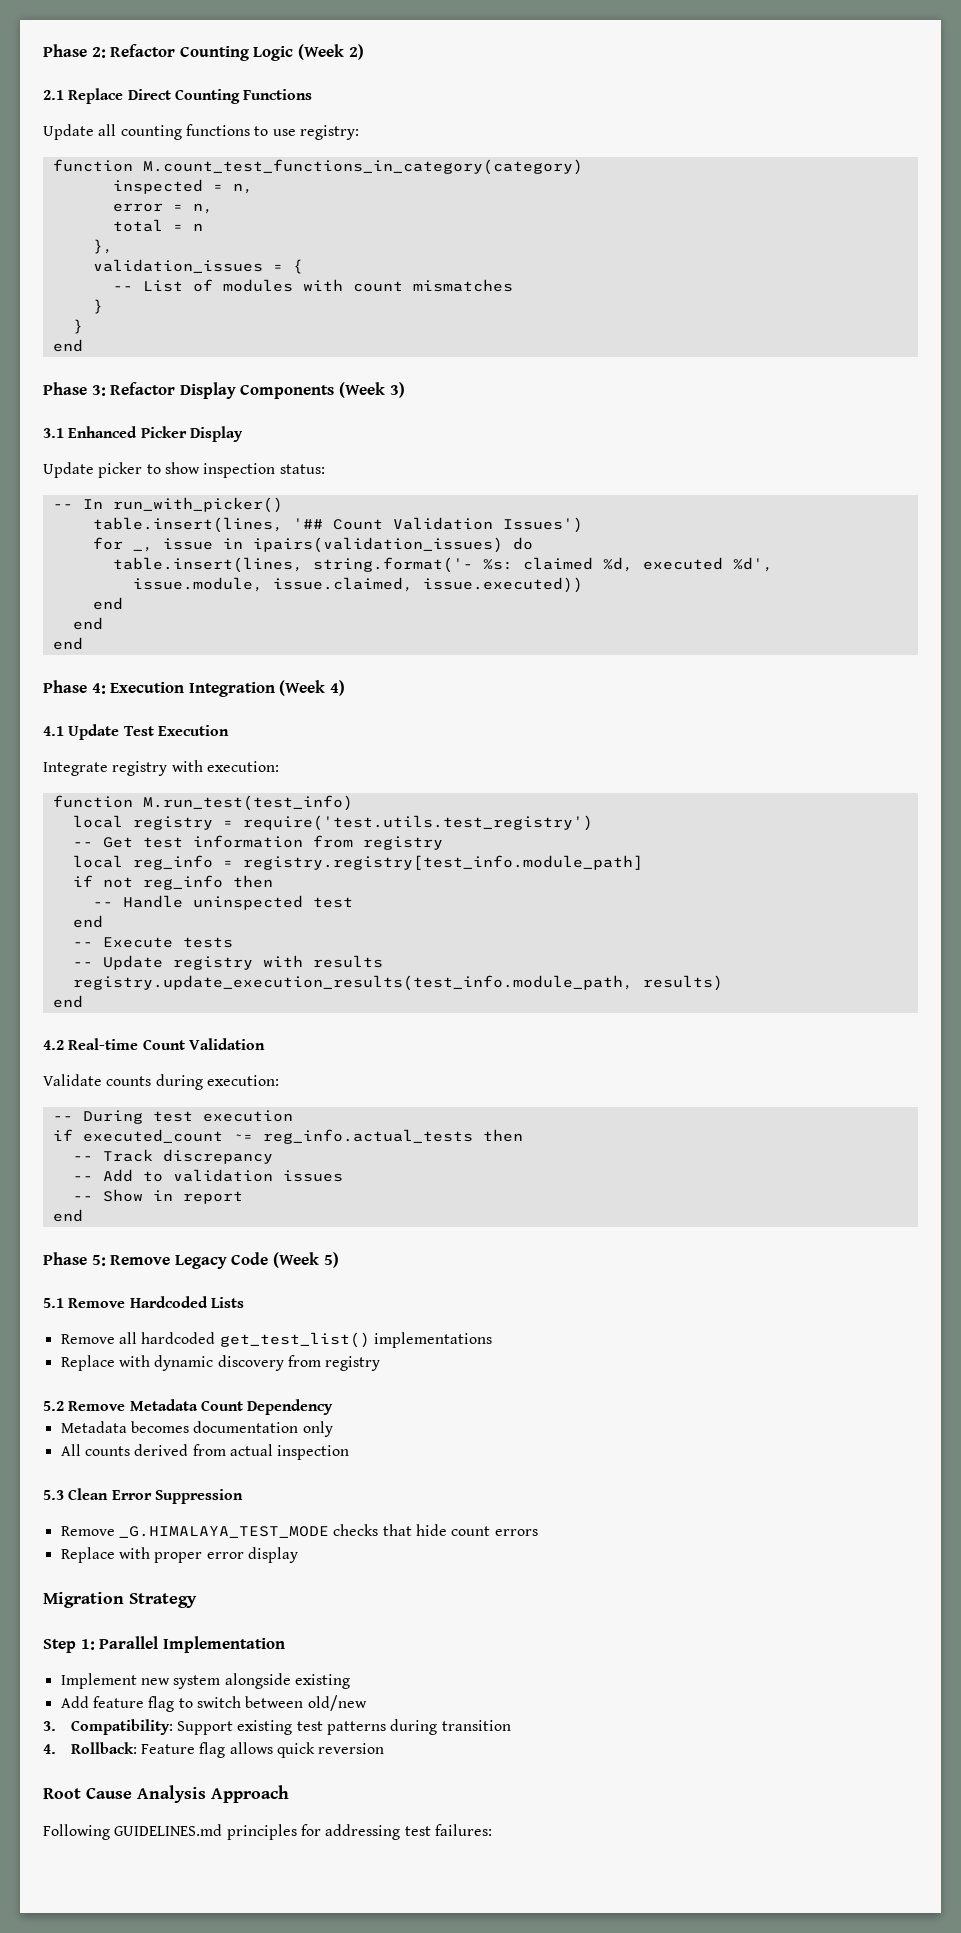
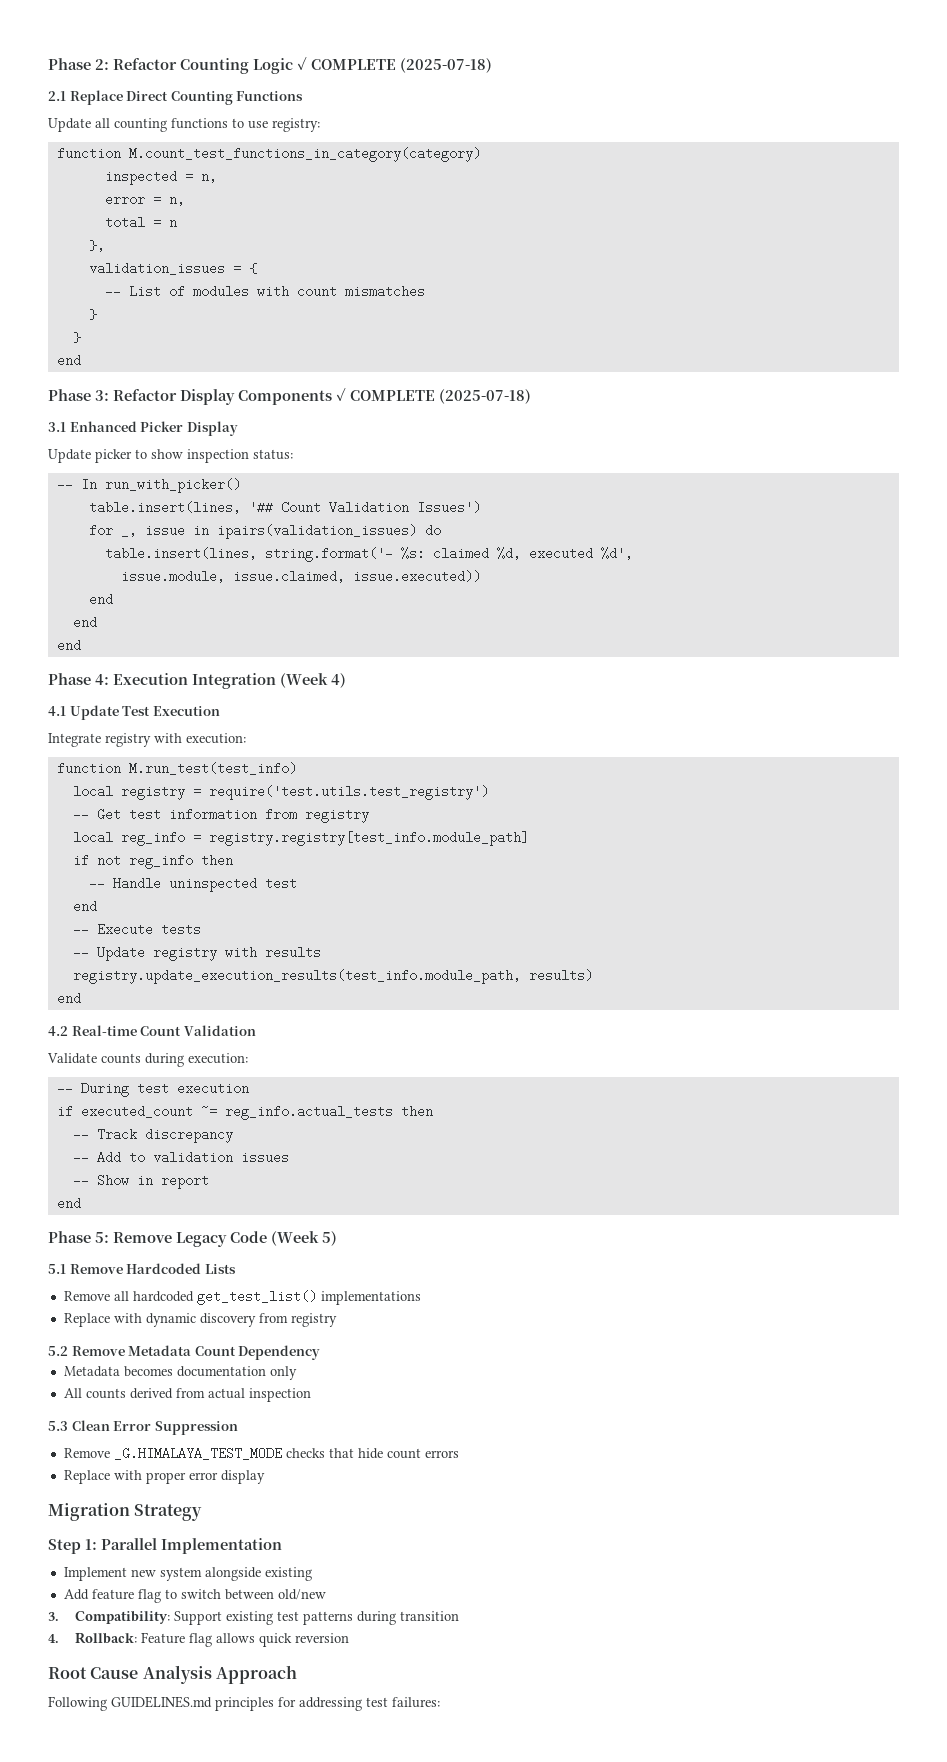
- Phase 2: Refactor Counting Logic (Week 2)
+ Phase 2: Refactor Counting Logic ✓ COMPLETE (2025-07-18)
- Phase 3: Refactor Display Components (Week 3)
+ Phase 3: Refactor Display Components ✓ COMPLETE (2025-07-18)

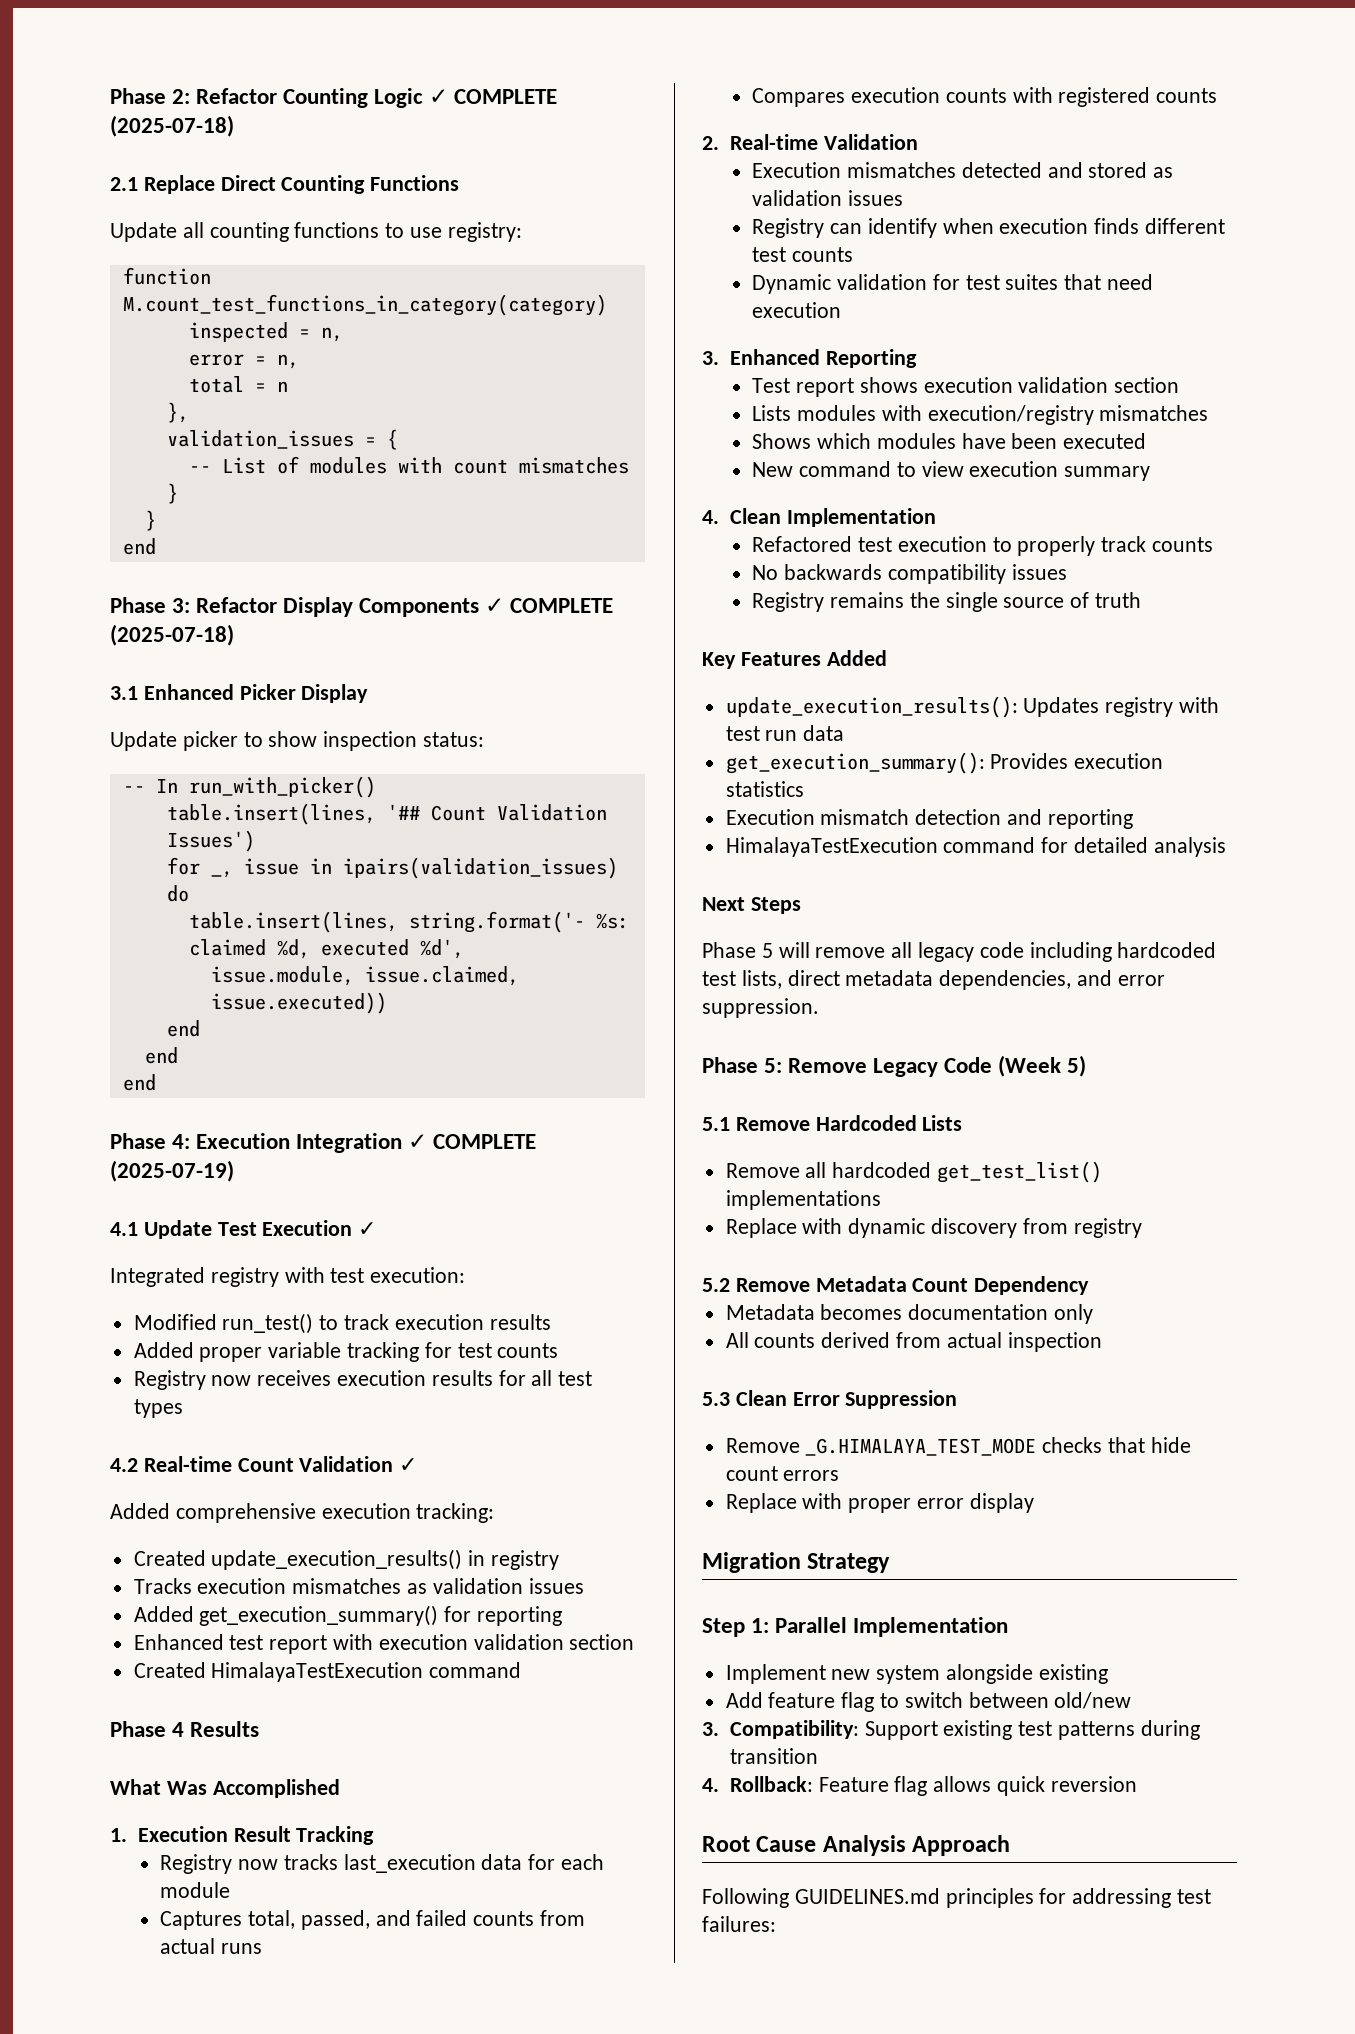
- Phase 4: Execution Integration (Week 4)
+ Phase 4: Execution Integration ✓ COMPLETE (2025-07-19)
- 4.1 Update Test Execution
- Integrate registry with execution:
- function M.run_test(test_info)
- local registry = require('test.utils.test_registry')
- -- Get test information from registry
- local reg_info = registry.registry[test_info.module_path]
- if not reg_info then
- -- Handle uninspected test
- end
- -- Execute tests
- -- Update registry with results
- registry.update_execution_results(test_info.module_path, results)
- end
- 4.2 Real-time Count Validation
- Validate counts during execution:
- -- During test execution
- if executed_count ~= reg_info.actual_tests then
- -- Track discrepancy
- -- Add to validation issues
- -- Show in report
- end
+ 4.1 Update Test Execution ✓
+ Integrated registry with test execution:
+ Modified run_test() to track execution results
+ Added proper variable tracking for test counts
+ Registry now receives execution results for all test types
+ 4.2 Real-time Count Validation ✓
+ Added comprehensive execution tracking:
+ Created update_execution_results() in registry
+ Tracks execution mismatches as validation issues
+ Added get_execution_summary() for reporting
+ Enhanced test report with execution validation section
+ Created HimalayaTestExecution command
+ Phase 4 Results
+ What Was Accomplished
+ 1. Execution Result Tracking
+ Registry now tracks last_execution data for each module
+ Captures total, passed, and failed counts from actual runs
+ Compares execution counts with registered counts
+ 2. Real-time Validation
+ Execution mismatches detected and stored as validation issues
+ Registry can identify when execution finds different test counts
+ Dynamic validation for test suites that need execution
+ 3. Enhanced Reporting
+ Test report shows execution validation section
+ Lists modules with execution/registry mismatches
+ Shows which modules have been executed
+ New command to view execution summary
+ 4. Clean Implementation
+ Refactored test execution to properly track counts
+ No backwards compatibility issues
+ Registry remains the single source of truth
+ Key Features Added
+ update_execution_results(): Updates registry with test run data
+ get_execution_summary(): Provides execution statistics
+ Execution mismatch detection and reporting
+ HimalayaTestExecution command for detailed analysis
+ Next Steps
+ Phase 5 will remove all legacy code including hardcoded test lists, direct metadata dependencies, and error suppression.

